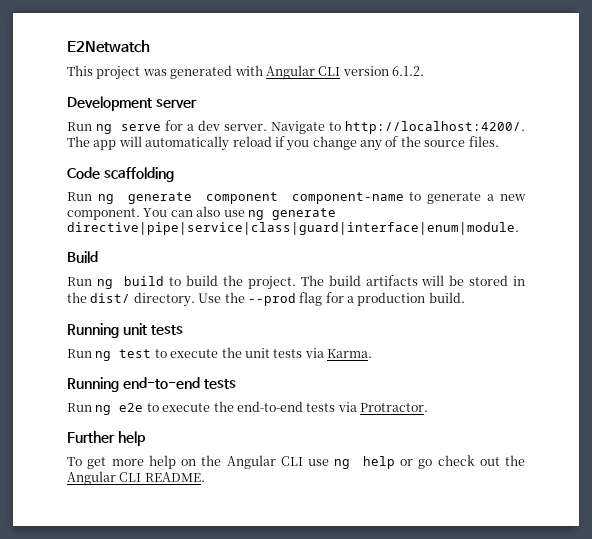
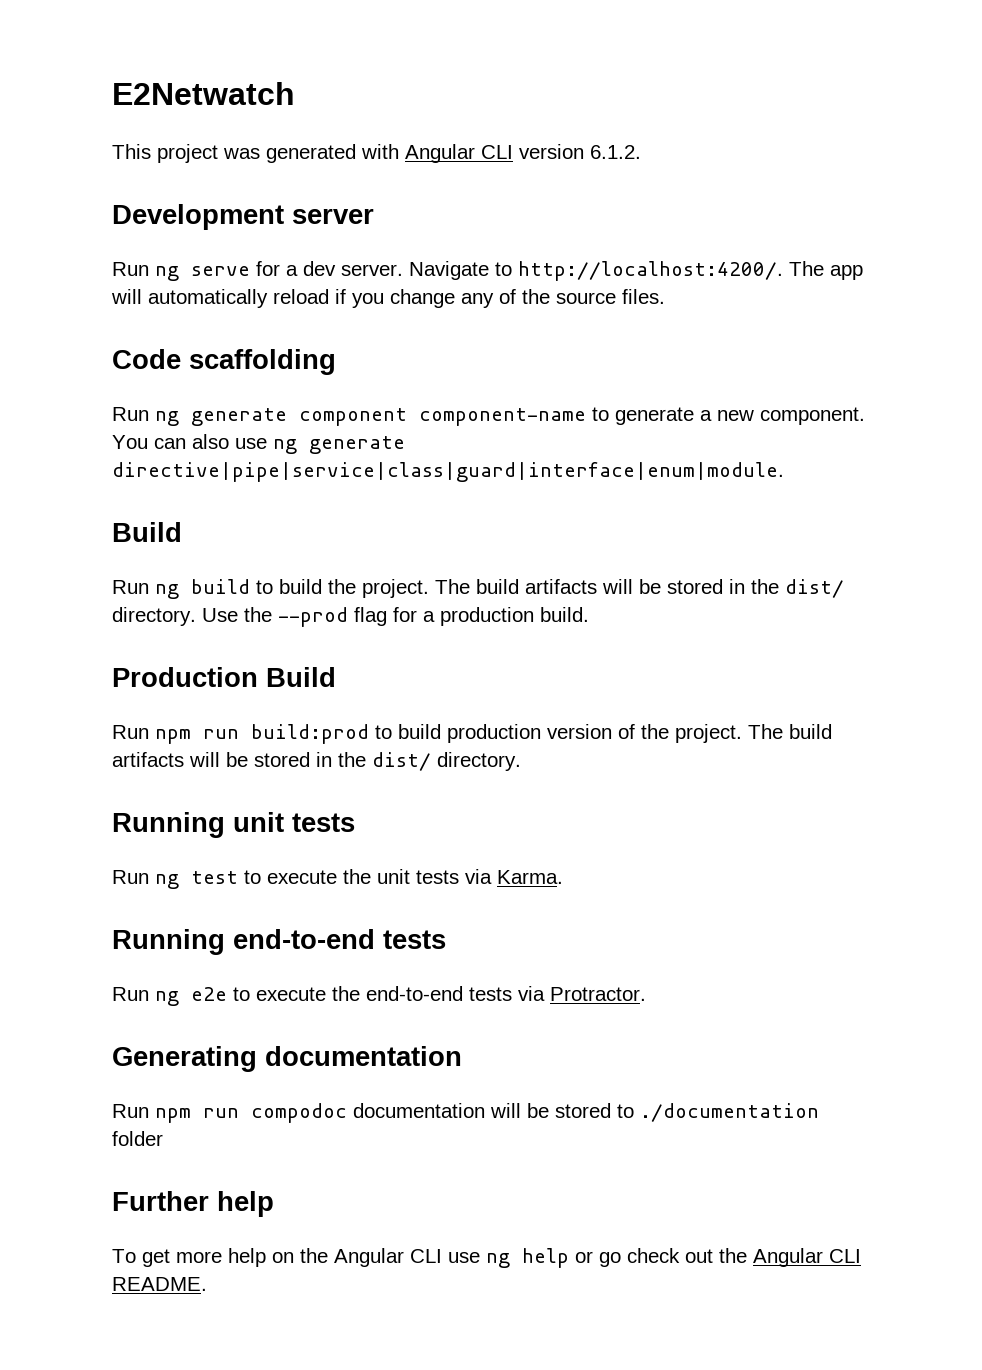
+ Production Build
+ Run npm run build:prod to build production version of the project. The build artifacts will be stored in the dist/ directory.
+ Generating documentation
+ Run npm run compodoc documentation will be stored to ./documentation folder

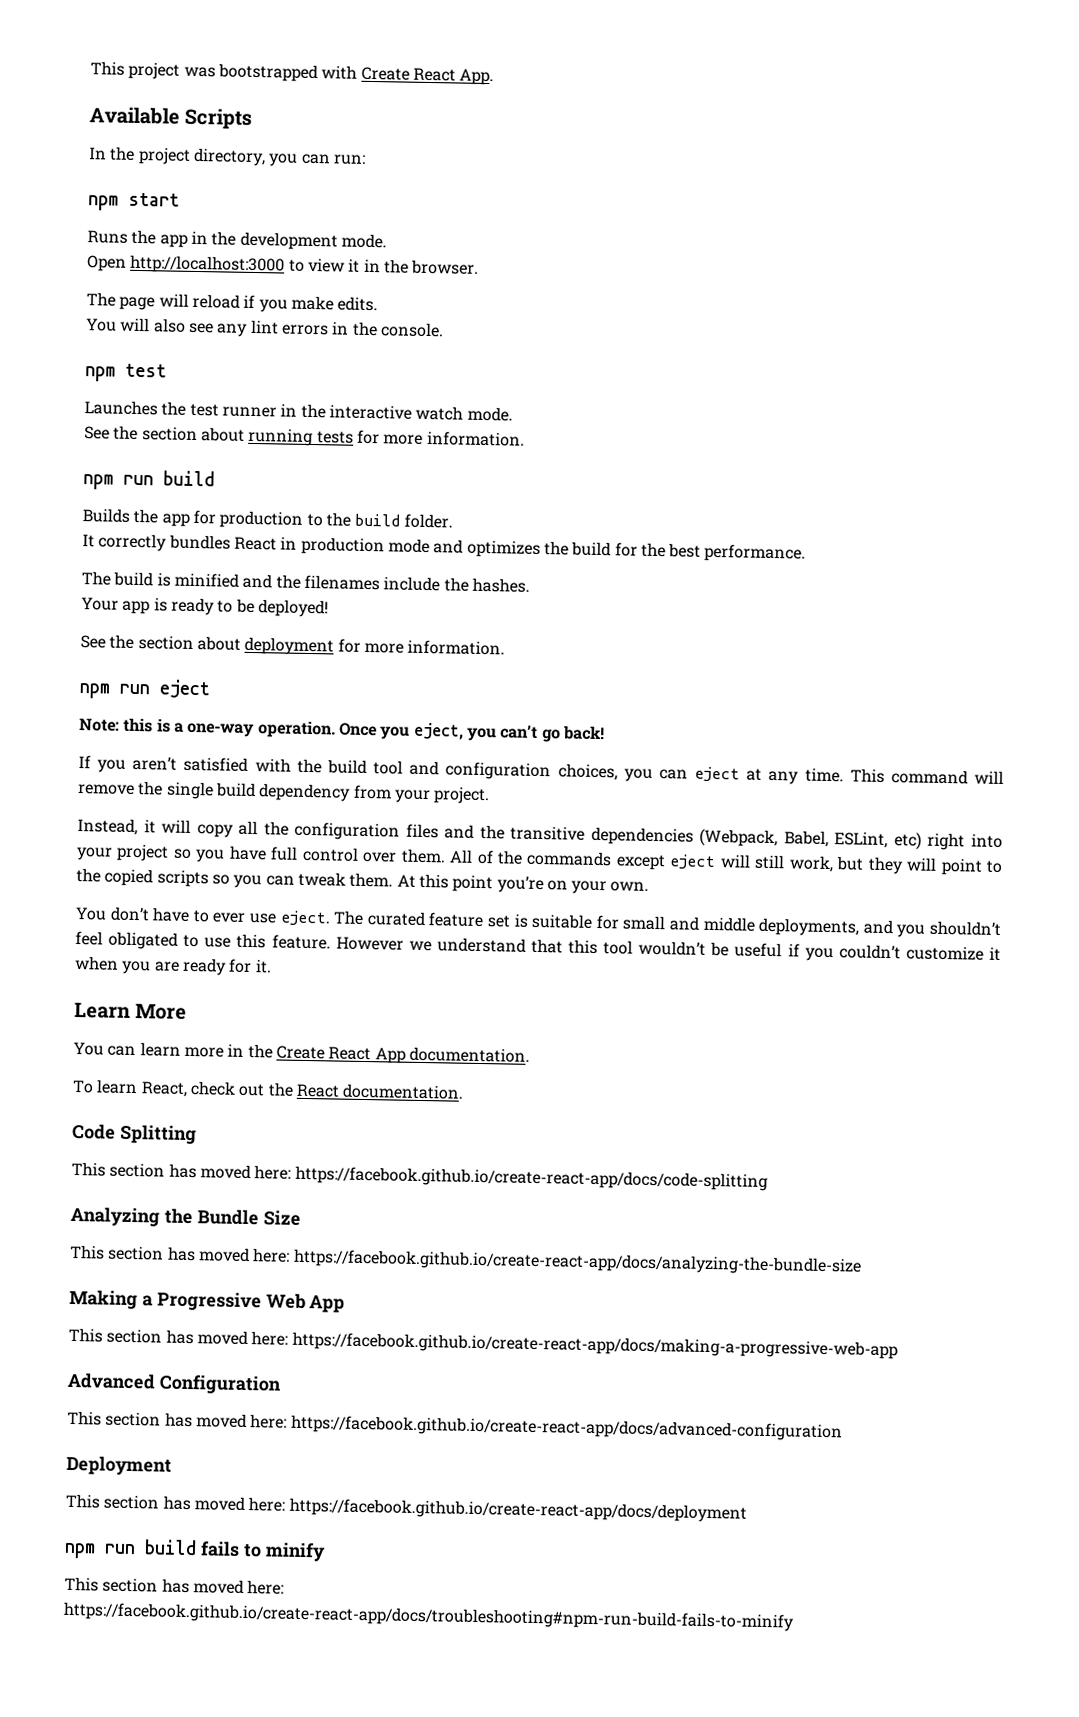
- E2Netwatch
- This project was generated with Angular CLI version 6.1.2.
- Development server
- Run ng serve for a dev server. Navigate to http://localhost:4200/. The app will automatically reload if you change any of the source files.
- Code scaffolding
- Run ng generate component component-name to generate a new component. You can also use ng generate directive|pipe|service|class|guard|interface|enum|module.
- Build
- Run ng build to build the project. The build artifacts will be stored in the dist/ directory. Use the --prod flag for a production build.
- Production Build
- Run npm run build:prod to build production version of the project. The build artifacts will be stored in the dist/ directory.
- Running unit tests
- Run ng test to execute the unit tests via Karma.
- Running end-to-end tests
- Run ng e2e to execute the end-to-end tests via Protractor.
- Generating documentation
- Run npm run compodoc documentation will be stored to ./documentation folder
- Further help
- To get more help on the Angular CLI use ng help or go check out the Angular CLI README.
+ This project was bootstrapped with Create React App.
+ Available Scripts
+ In the project directory, you can run:
+ npm start
+ Runs the app in the development mode.
+ Open http://localhost:3000 to view it in the browser.
+ The page will reload if you make edits.
+ You will also see any lint errors in the console.
+ npm test
+ Launches the test runner in the interactive watch mode.
+ See the section about running tests for more information.
+ npm run build
+ Builds the app for production to the build folder.
+ It correctly bundles React in production mode and optimizes the build for the best performance.
+ The build is minified and the filenames include the hashes.
+ Your app is ready to be deployed!
+ See the section about deployment for more information.
+ npm run eject
+ Note: this is a one-way operation. Once you eject, you can’t go back!
+ If you aren’t satisfied with the build tool and configuration choices, you can eject at any time. This command will remove the single build dependency from your project.
+ Instead, it will copy all the configuration files and the transitive dependencies (Webpack, Babel, ESLint, etc) right into your project so you have full control over them. All of the commands except eject will still work, but they will point to the copied scripts so you can tweak them. At this point you’re on your own.
+ You don’t have to ever use eject. The curated feature set is suitable for small and middle deployments, and you shouldn’t feel obligated to use this feature. However we understand that this tool wouldn’t be useful if you couldn’t customize it when you are ready for it.
+ Learn More
+ You can learn more in the Create React App documentation.
+ To learn React, check out the React documentation.
+ Code Splitting
+ This section has moved here: https://facebook.github.io/create-react-app/docs/code-splitting
+ Analyzing the Bundle Size
+ This section has moved here: https://facebook.github.io/create-react-app/docs/analyzing-the-bundle-size
+ Making a Progressive Web App
+ This section has moved here: https://facebook.github.io/create-react-app/docs/making-a-progressive-web-app
+ Advanced Configuration
+ This section has moved here: https://facebook.github.io/create-react-app/docs/advanced-configuration
+ Deployment
+ This section has moved here: https://facebook.github.io/create-react-app/docs/deployment
+ npm run build fails to minify
+ This section has moved here: https://facebook.github.io/create-react-app/docs/troubleshooting#npm-run-build-fails-to-minify

